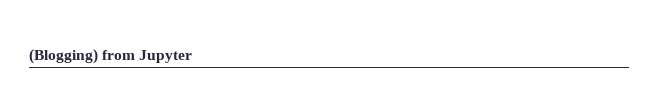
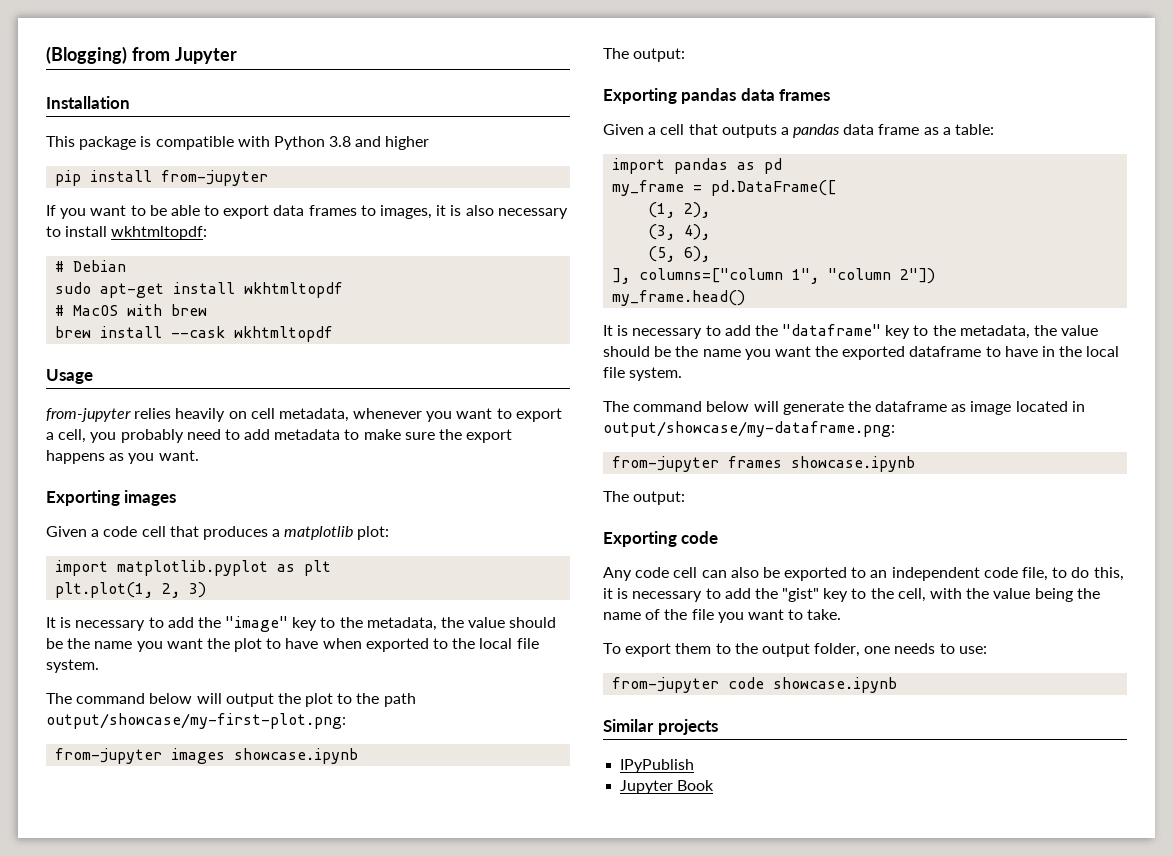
+ Installation
+ This package is compatible with Python 3.8 and higher
+ pip install from-jupyter
+ If you want to be able to export data frames to images, it is also necessary to install wkhtmltopdf:
+ # Debian
+ sudo apt-get install wkhtmltopdf
+ # MacOS with brew
+ brew install --cask wkhtmltopdf
+ Usage
+ from-jupyter relies heavily on cell metadata, whenever you want to export a cell, you probably need to add metadata to make sure the export happens as you want.
+ Exporting images
+ Given a code cell that produces a matplotlib plot:
+ import matplotlib.pyplot as plt
+ plt.plot(1, 2, 3)
+ It is necessary to add the "image" key to the metadata, the value should be the name you want the plot to have when exported to the local file system.
+ The command below will output the plot to the path output/showcase/my-first-plot.png:
+ from-jupyter images showcase.ipynb
+ The output:
+ Exporting pandas data frames
+ Given a cell that outputs a pandas data frame as a table:
+ import pandas as pd
+ my_frame = pd.DataFrame([
+ (1, 2),
+ (3, 4),
+ (5, 6),
+ ], columns=["column 1", "column 2"])
+ my_frame.head()
+ It is necessary to add the "dataframe" key to the metadata, the value should be the name you want the exported dataframe to have in the local file system.
+ The command below will generate the dataframe as image located in output/showcase/my-dataframe.png:
+ from-jupyter frames showcase.ipynb
+ The output:
+ Exporting code
+ Any code cell can also be exported to an independent code file, to do this, it is necessary to add the "gist" key to the cell, with the value being the name of the file you want to take.
+ To export them to the output folder, one needs to use:
+ from-jupyter code showcase.ipynb
+ Similar projects
+ IPyPublish
+ Jupyter Book

